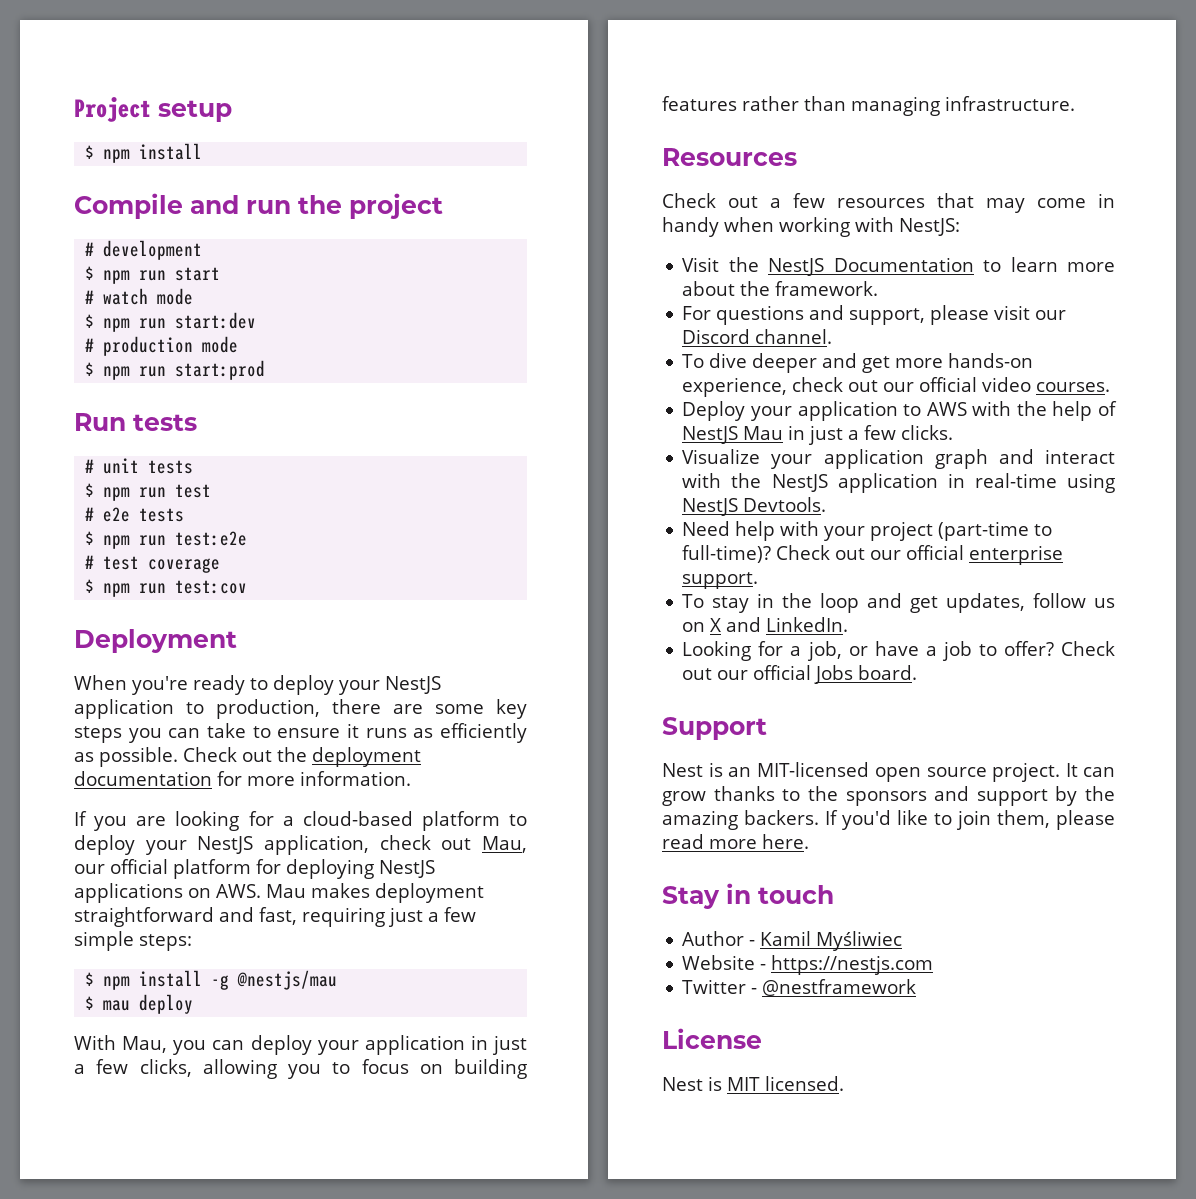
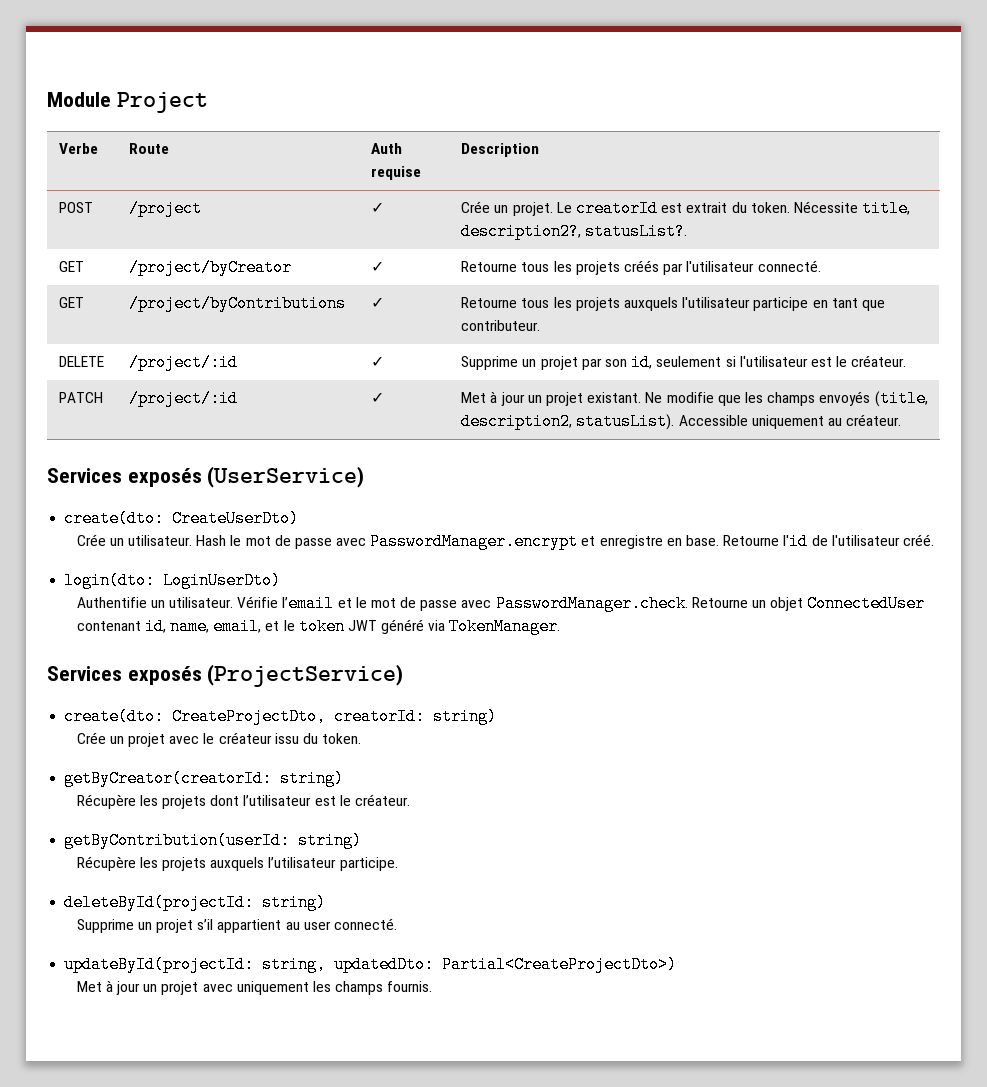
- Project setup
- $ npm install
- Compile and run the project
- # development
- $ npm run start
- # watch mode
- $ npm run start:dev
- # production mode
- $ npm run start:prod
- Run tests
- # unit tests
- $ npm run test
- # e2e tests
- $ npm run test:e2e
- # test coverage
- $ npm run test:cov
- Deployment
- When you're ready to deploy your NestJS application to production, there are some key steps you can take to ensure it runs as efficiently as possible. Check out the deployment documentation for more information.
- If you are looking for a cloud-based platform to deploy your NestJS application, check out Mau, our official platform for deploying NestJS applications on AWS. Mau makes deployment straightforward and fast, requiring just a few simple steps:
- $ npm install -g @nestjs/mau
- $ mau deploy
- With Mau, you can deploy your application in just a few clicks, allowing you to focus on building features rather than managing infrastructure.
- Resources
- Check out a few resources that may come in handy when working with NestJS:
- Visit the NestJS Documentation to learn more about the framework.
- For questions and support, please visit our Discord channel.
- To dive deeper and get more hands-on experience, check out our official video courses.
- Deploy your application to AWS with the help of NestJS Mau in just a few clicks.
- Visualize your application graph and interact with the NestJS application in real-time using NestJS Devtools.
- Need help with your project (part-time to full-time)? Check out our official enterprise support.
- To stay in the loop and get updates, follow us on X and LinkedIn.
- Looking for a job, or have a job to offer? Check out our official Jobs board.
- Support
- Nest is an MIT-licensed open source project. It can grow thanks to the sponsors and support by the amazing backers. If you'd like to join them, please read more here.
- Stay in touch
- Author - Kamil Myśliwiec
- Website - https://nestjs.com
- Twitter - @nestframework
- License
- Nest is MIT licensed.
+ Module Project
+ Verbe | Route | Auth requise | Description
+ POST | /project | ✓ | Crée un projet. Le creatorId est extrait du token. Nécessite title, description2?, statusList?.
+ GET | /project/byCreator | ✓ | Retourne tous les projets créés par l'utilisateur connecté.
+ GET | /project/byContributions | ✓ | Retourne tous les projets auxquels l'utilisateur participe en tant que contributeur.
+ DELETE | /project/:id | ✓ | Supprime un projet par son id, seulement si l'utilisateur est le créateur.
+ PATCH | /project/:id | ✓ | Met à jour un projet existant. Ne modifie que les champs envoyés (title, description2, statusList). Accessible uniquement au créateur.
+ Services exposés (UserService)
+ create(dto: CreateUserDto)
+ Crée un utilisateur. Hash le mot de passe avec PasswordManager.encrypt et enregistre en base. Retourne l'id de l'utilisateur créé.
+ login(dto: LoginUserDto)
+ Authentifie un utilisateur. Vérifie l’email et le mot de passe avec PasswordManager.check. Retourne un objet ConnectedUser contenant id, name, email, et le token JWT généré via TokenManager.
+ Services exposés (ProjectService)
+ create(dto: CreateProjectDto, creatorId: string)
+ Crée un projet avec le créateur issu du token.
+ getByCreator(creatorId: string)
+ Récupère les projets dont l’utilisateur est le créateur.
+ getByContribution(userId: string)
+ Récupère les projets auxquels l’utilisateur participe.
+ deleteById(projectId: string)
+ Supprime un projet s’il appartient au user connecté.
+ updateById(projectId: string, updatedDto: Partial<CreateProjectDto>)
+ Met à jour un projet avec uniquement les champs fournis.

